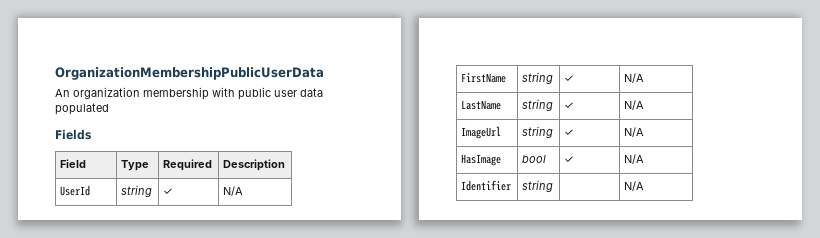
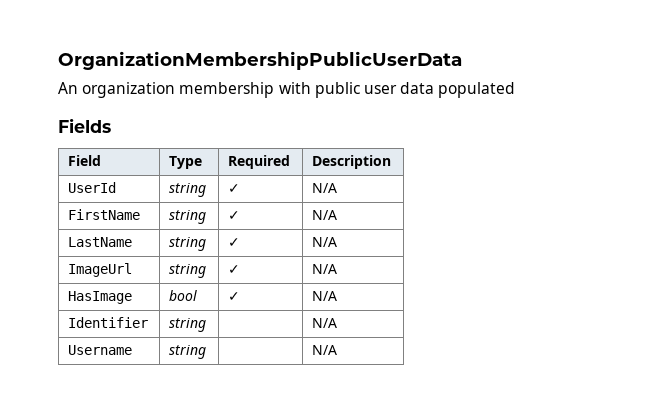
+ Username | string | | N/A

